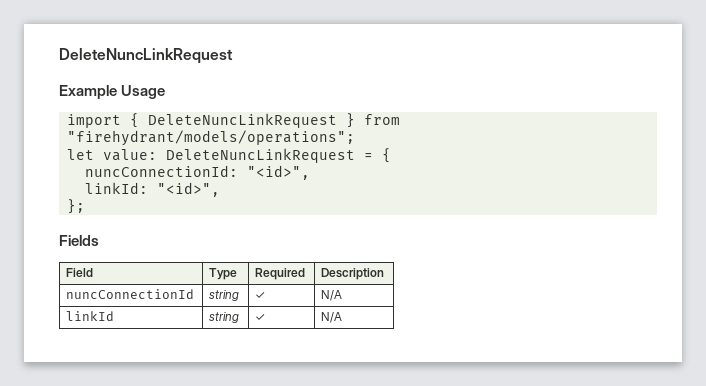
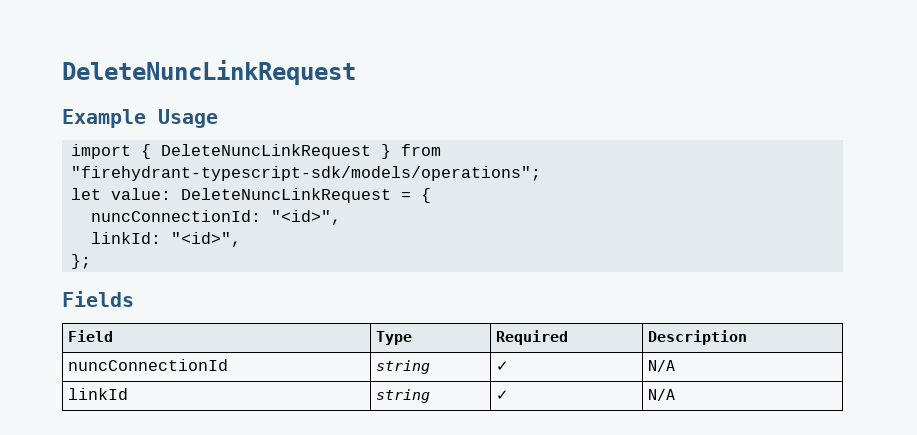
- import { DeleteNuncLinkRequest } from "firehydrant/models/operations";
+ import { DeleteNuncLinkRequest } from "firehydrant-typescript-sdk/models/operations";

